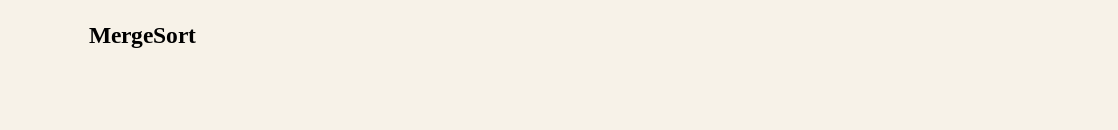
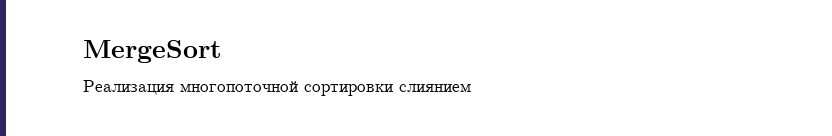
+ Реализация многопоточной сортировки слиянием

